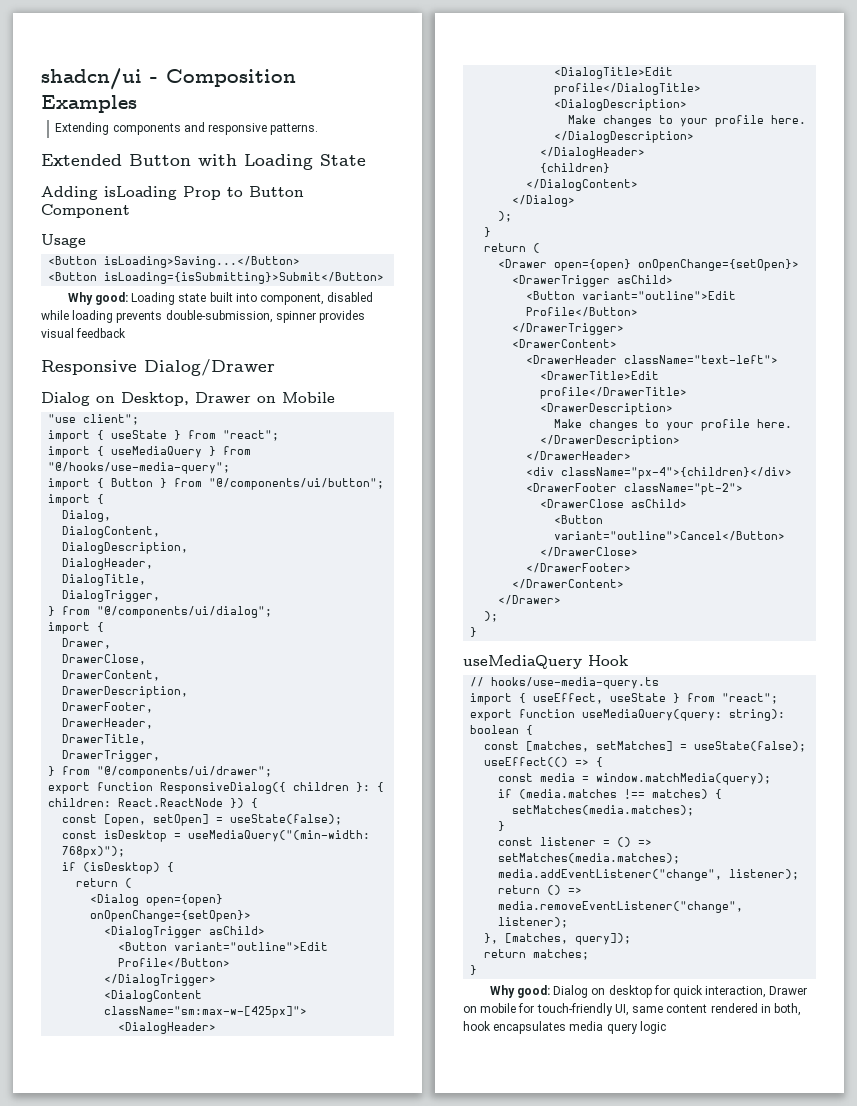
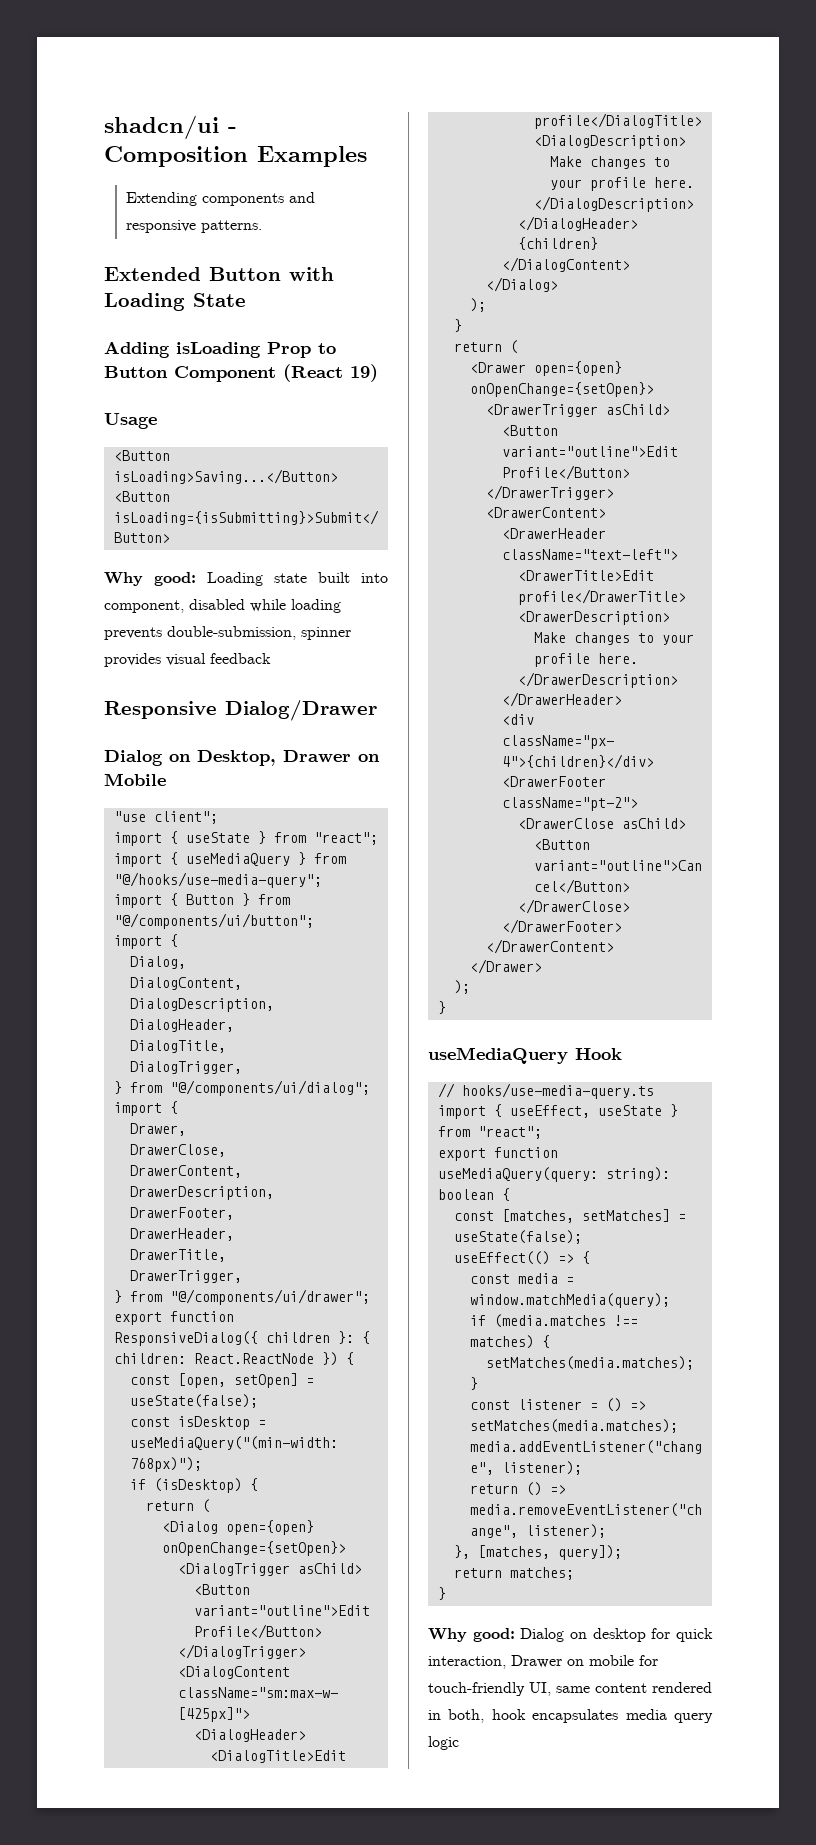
- Adding isLoading Prop to Button Component
+ Adding isLoading Prop to Button Component (React 19)

